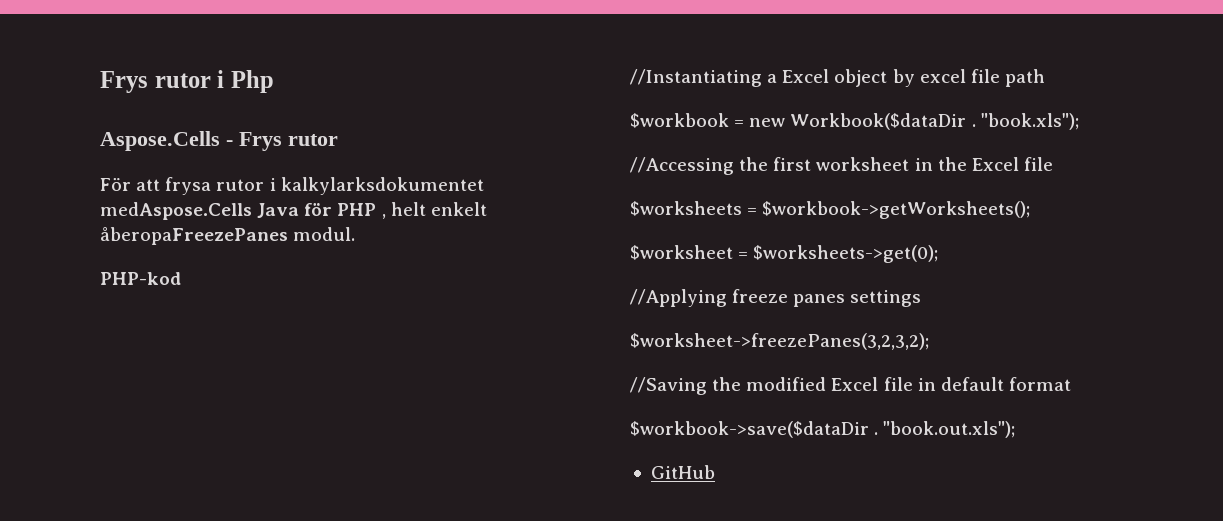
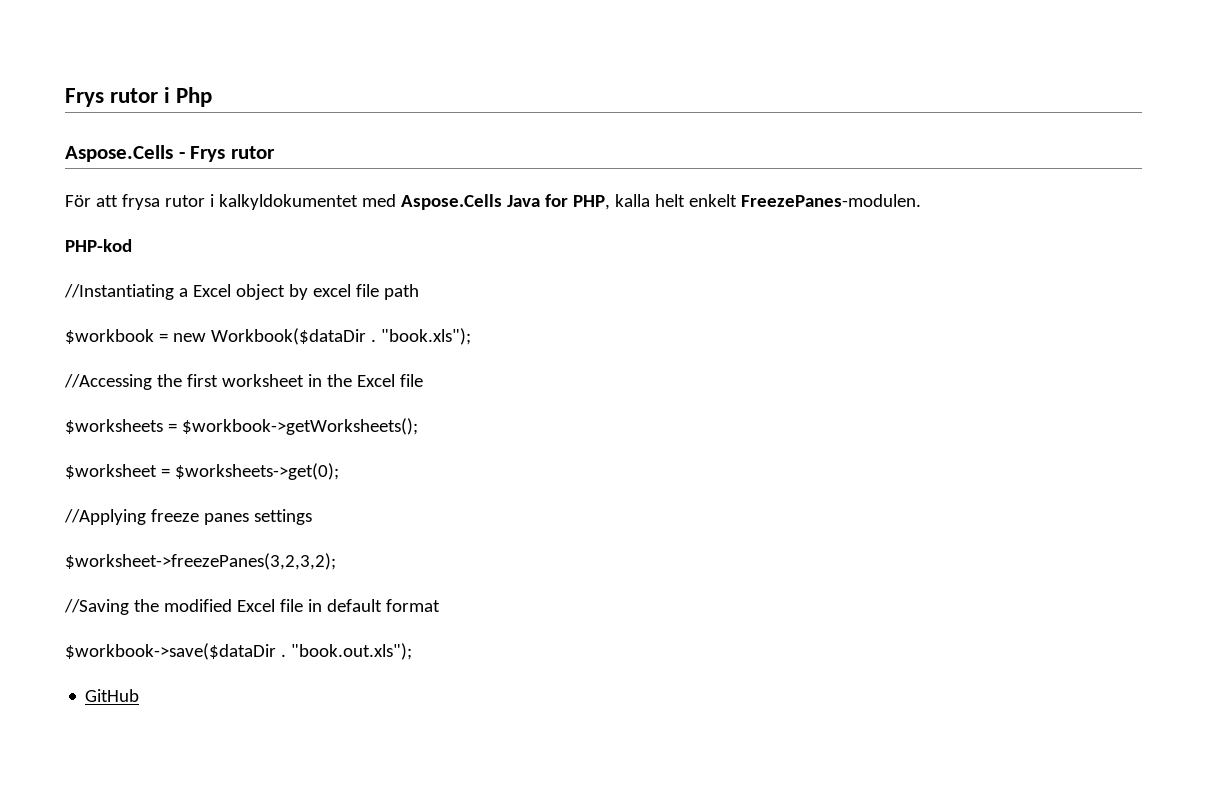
- För att frysa rutor i kalkylarksdokumentet medAspose.Cells Java för PHP , helt enkelt åberopaFreezePanes modul.
+ För att frysa rutor i kalkyldokumentet med Aspose.Cells Java for PHP, kalla helt enkelt FreezePanes-modulen.

